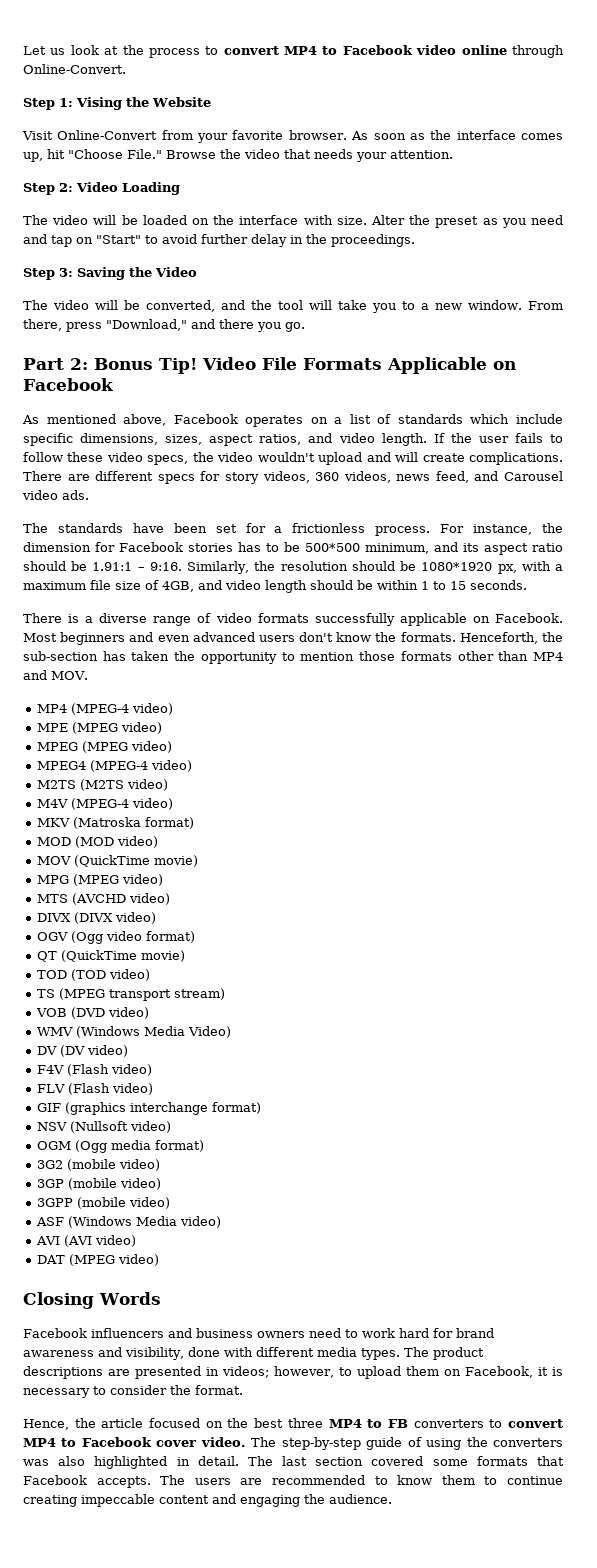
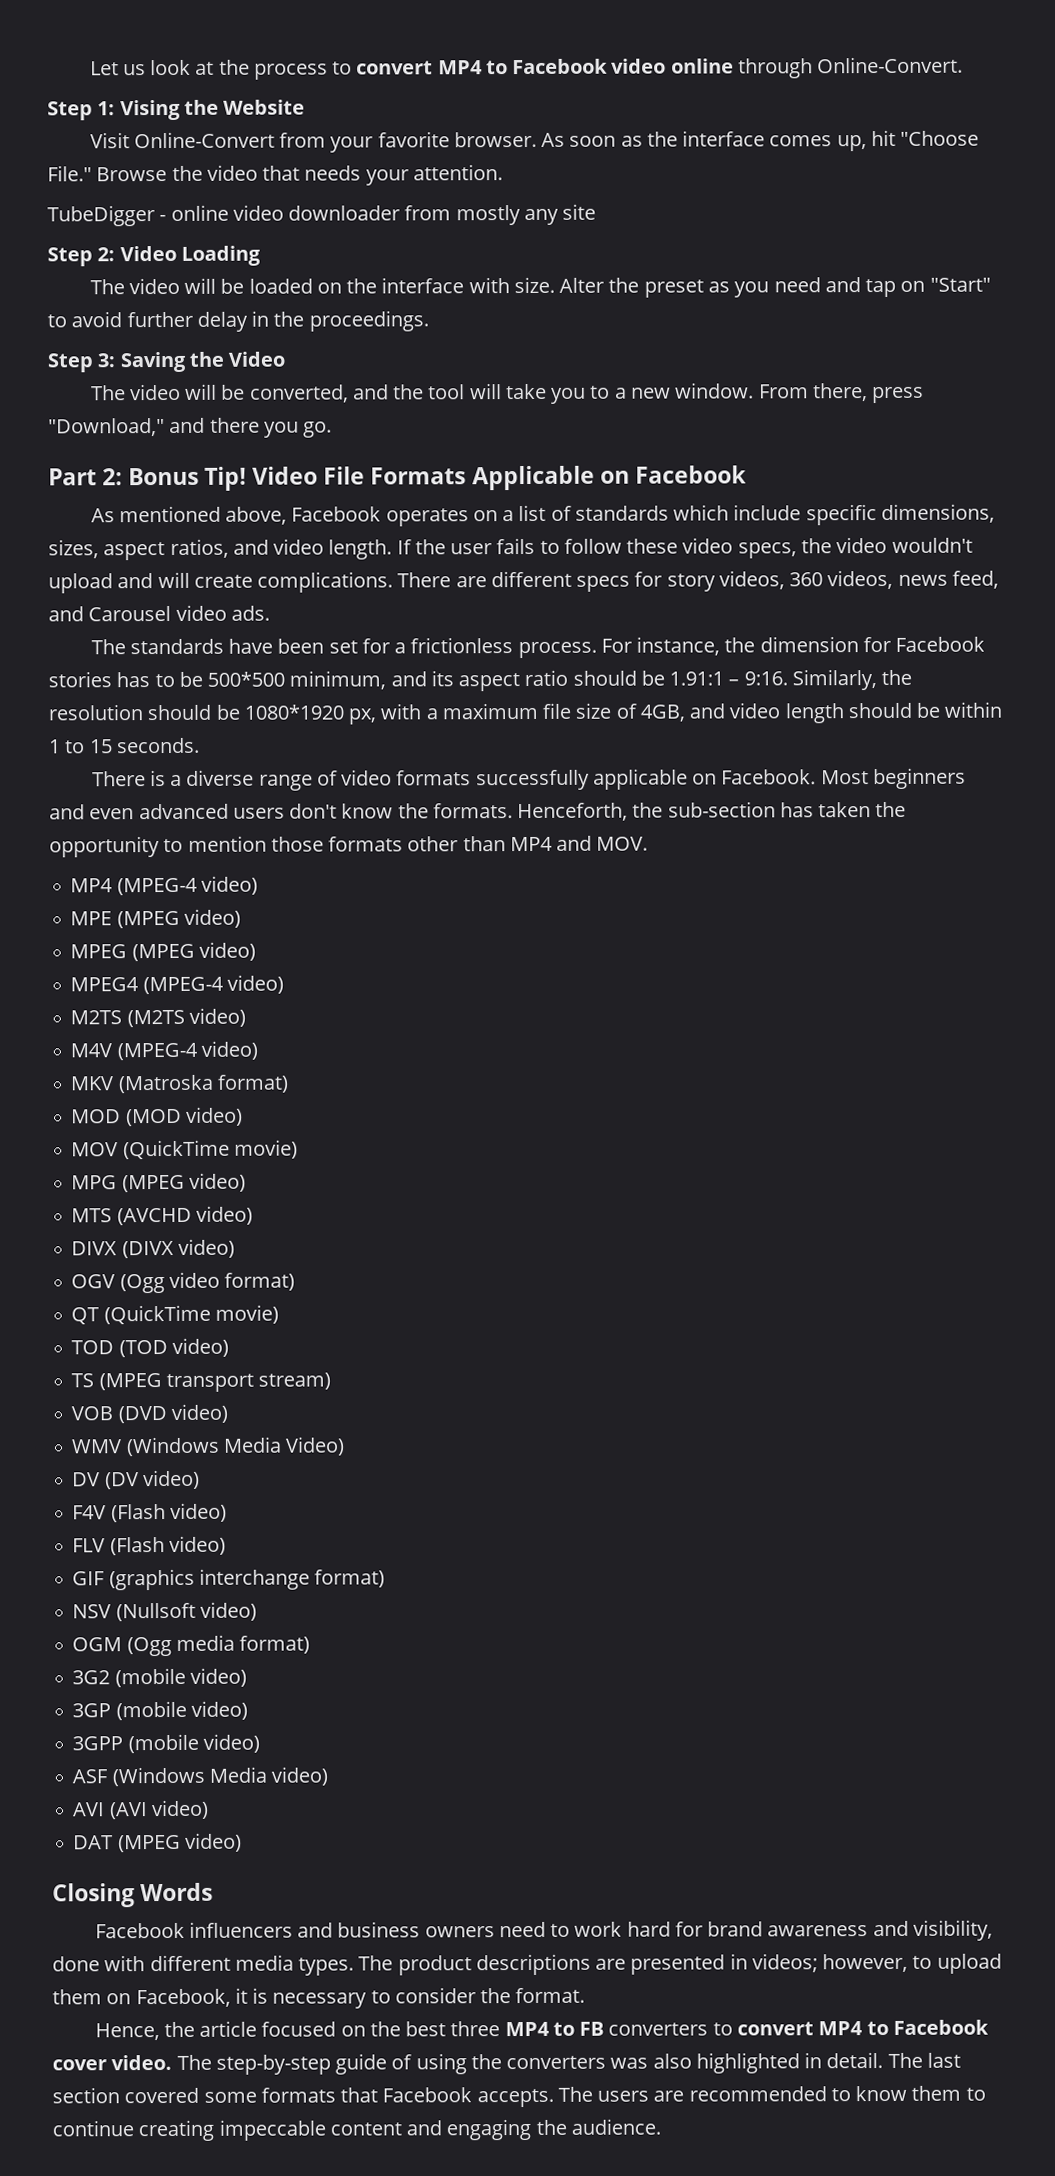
+ TubeDigger - online video downloader from mostly any site

